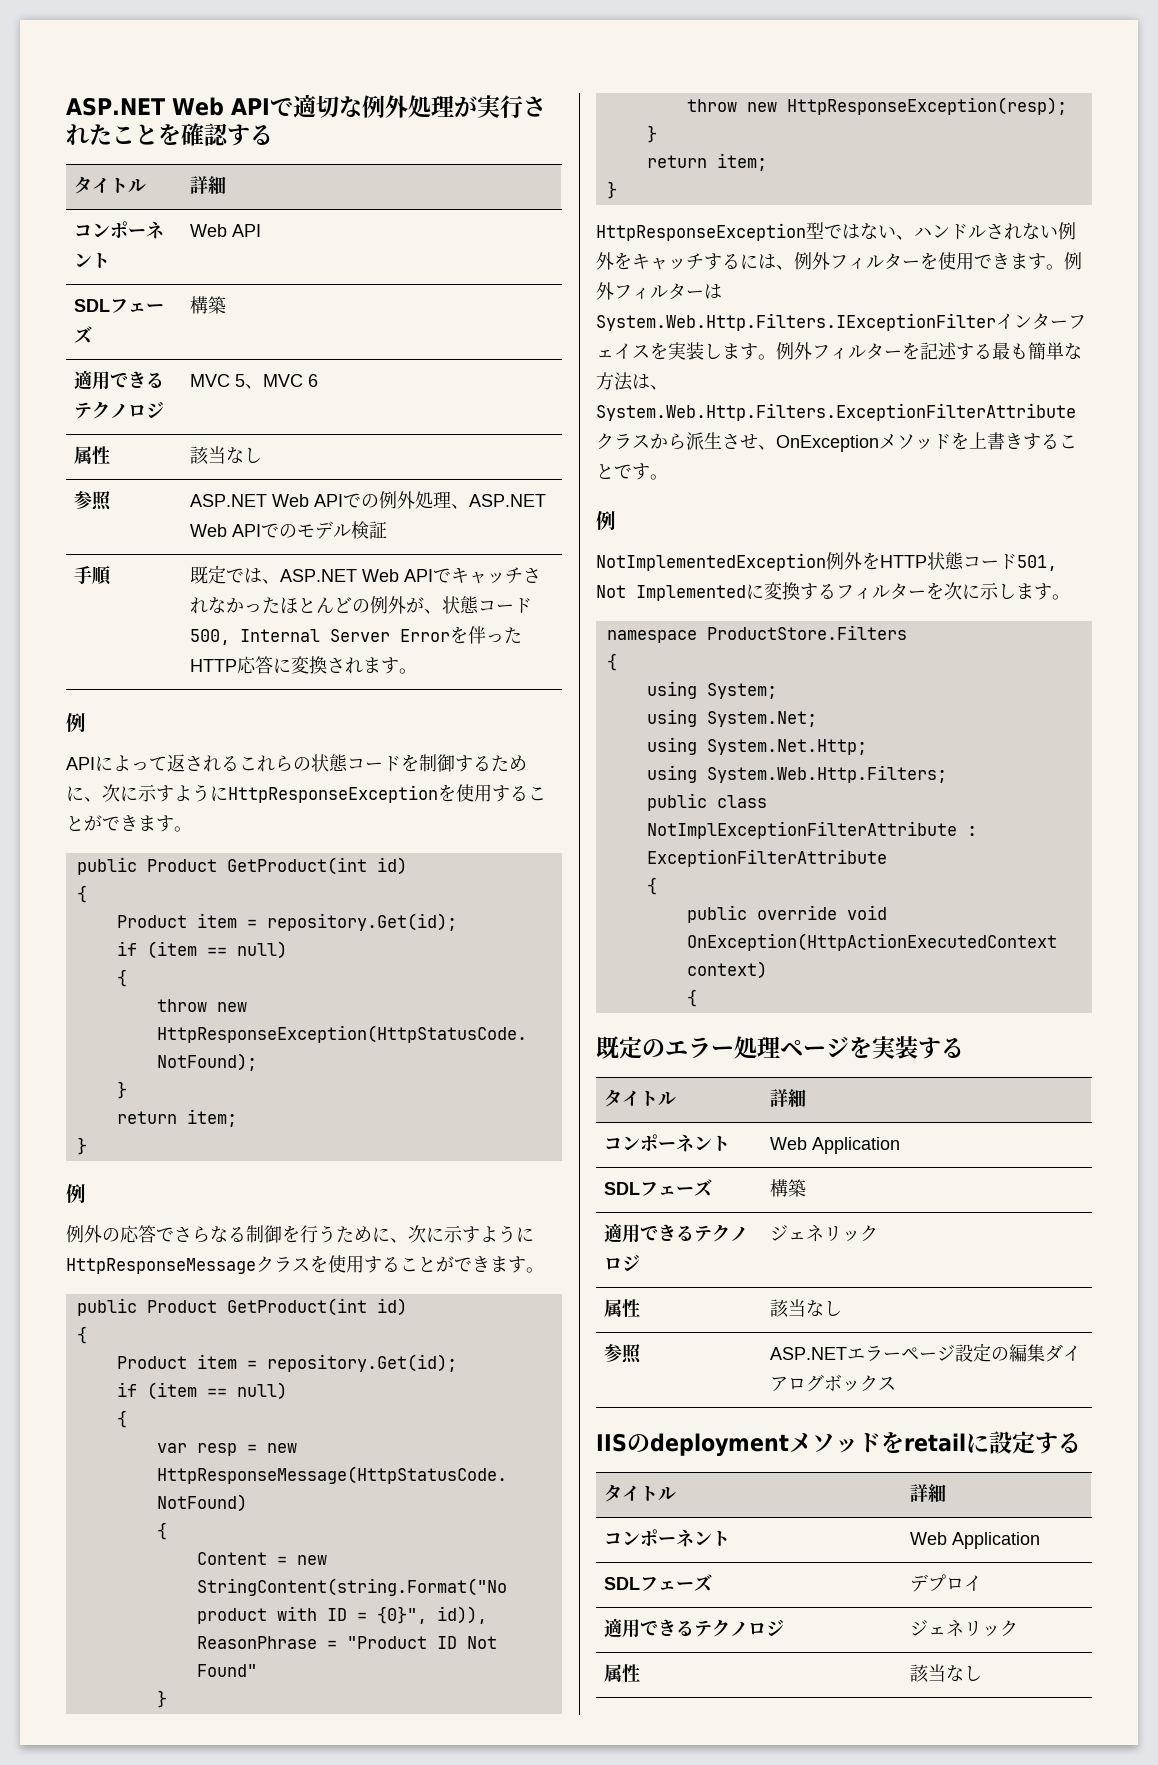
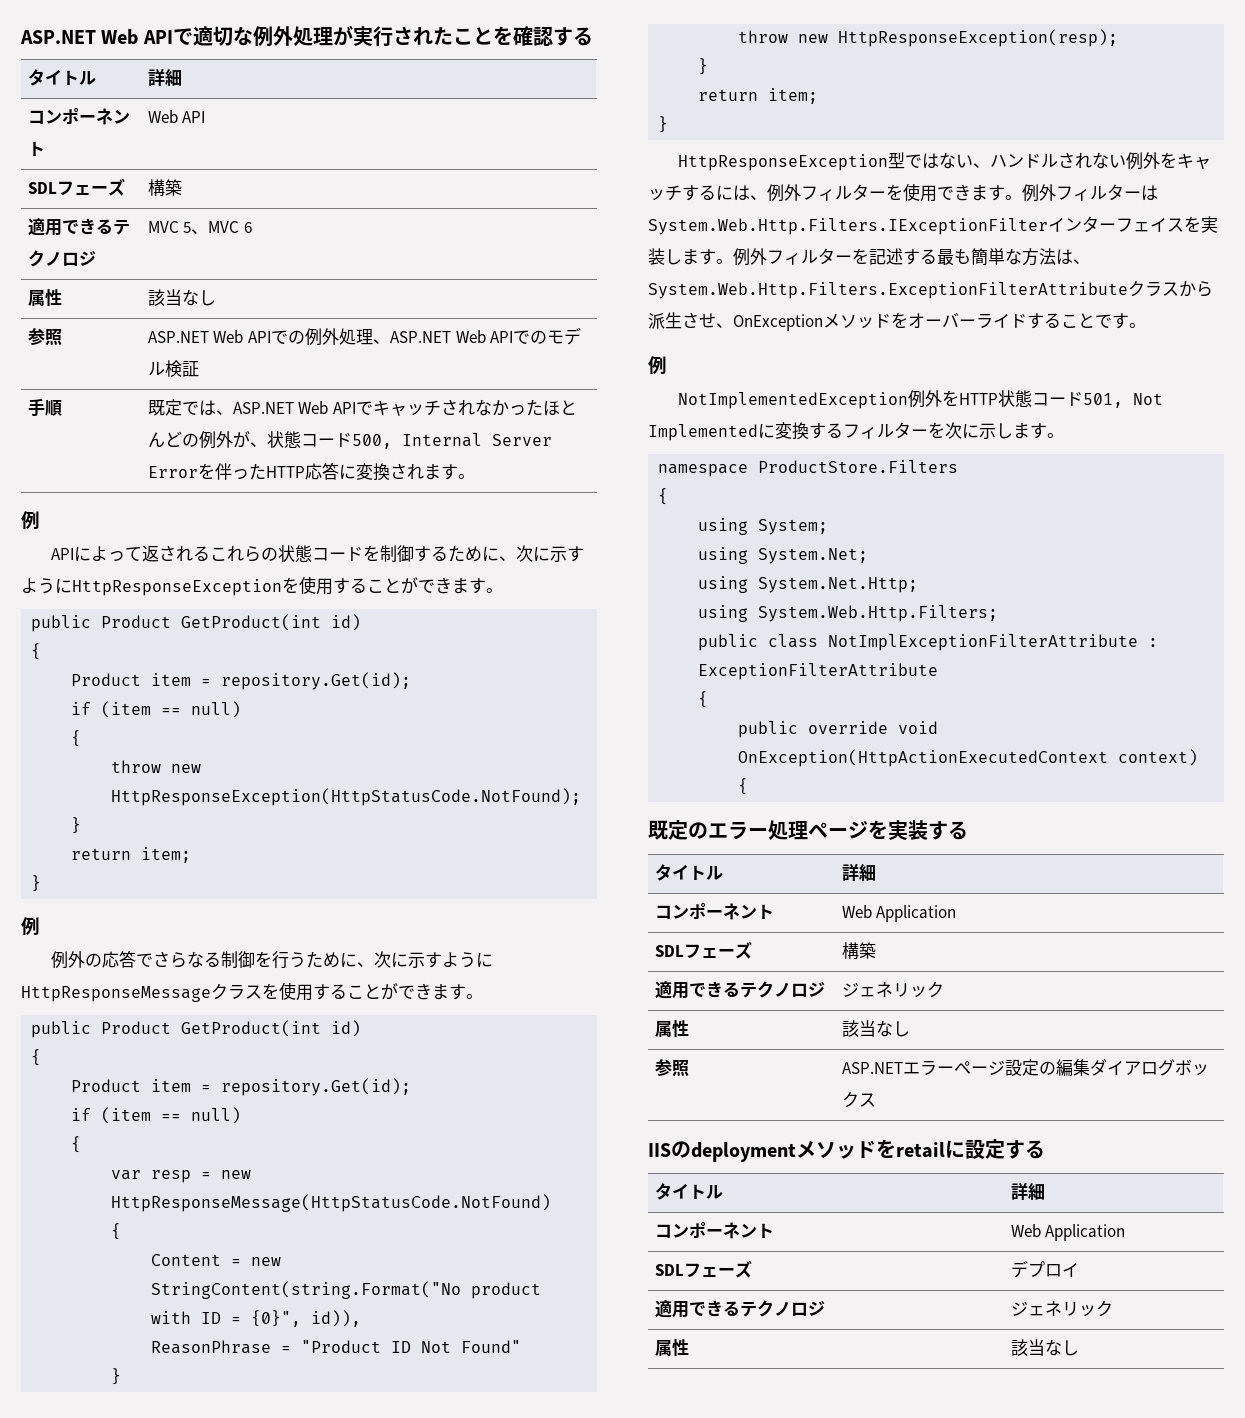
- 例外フィルターを記述する最も簡単な方法は、System.Web.Http.Filters.ExceptionFilterAttributeクラスから派生させ、OnExceptionメソッドを上書きすることです。
+ 例外フィルターを記述する最も簡単な方法は、System.Web.Http.Filters.ExceptionFilterAttributeクラスから派生させ、OnExceptionメソッドをオーバーライドすることです。

